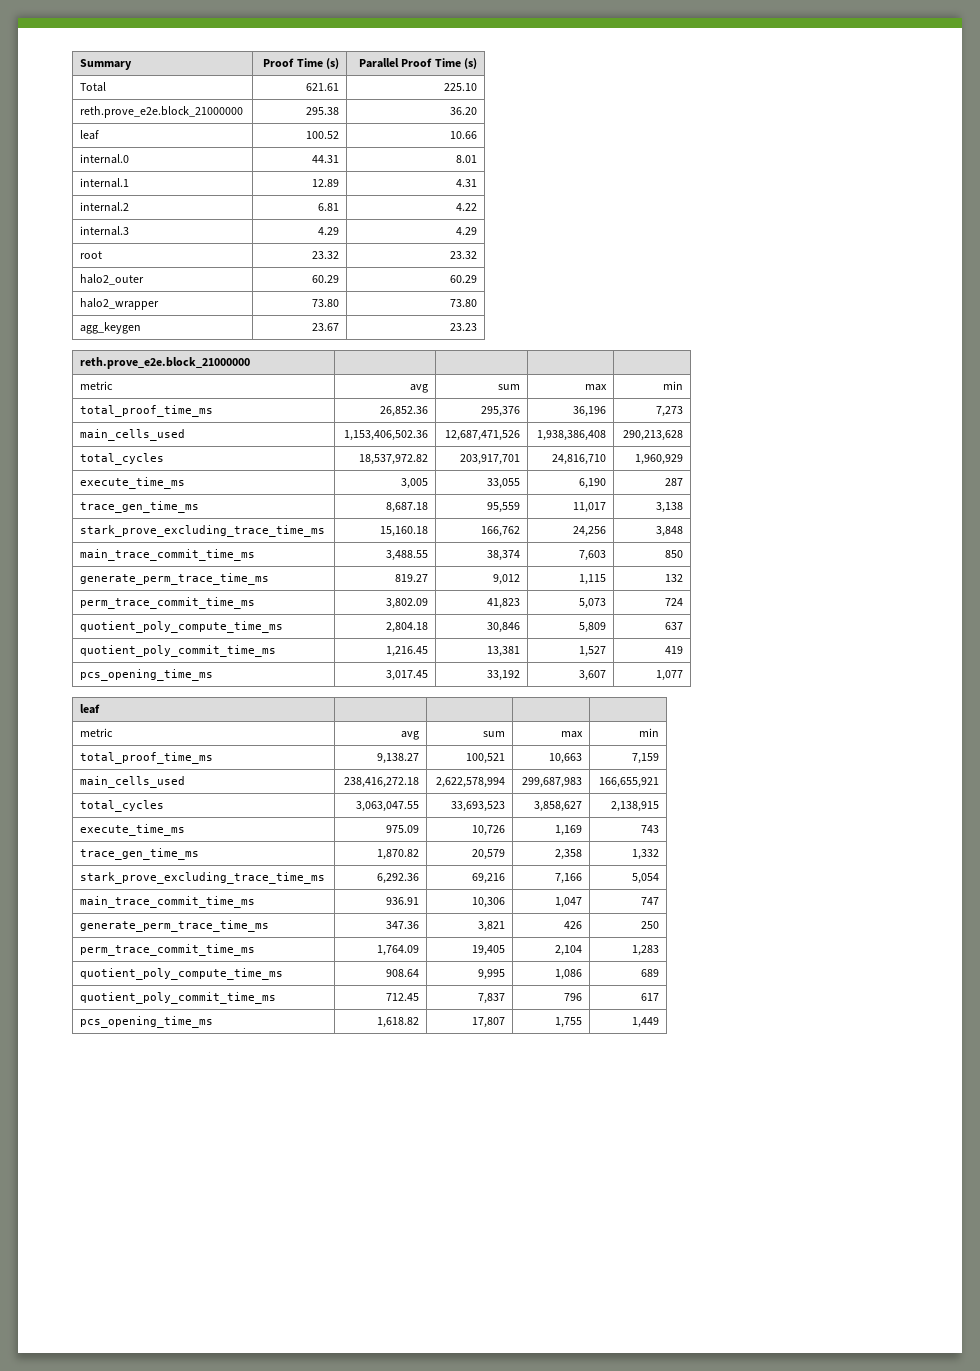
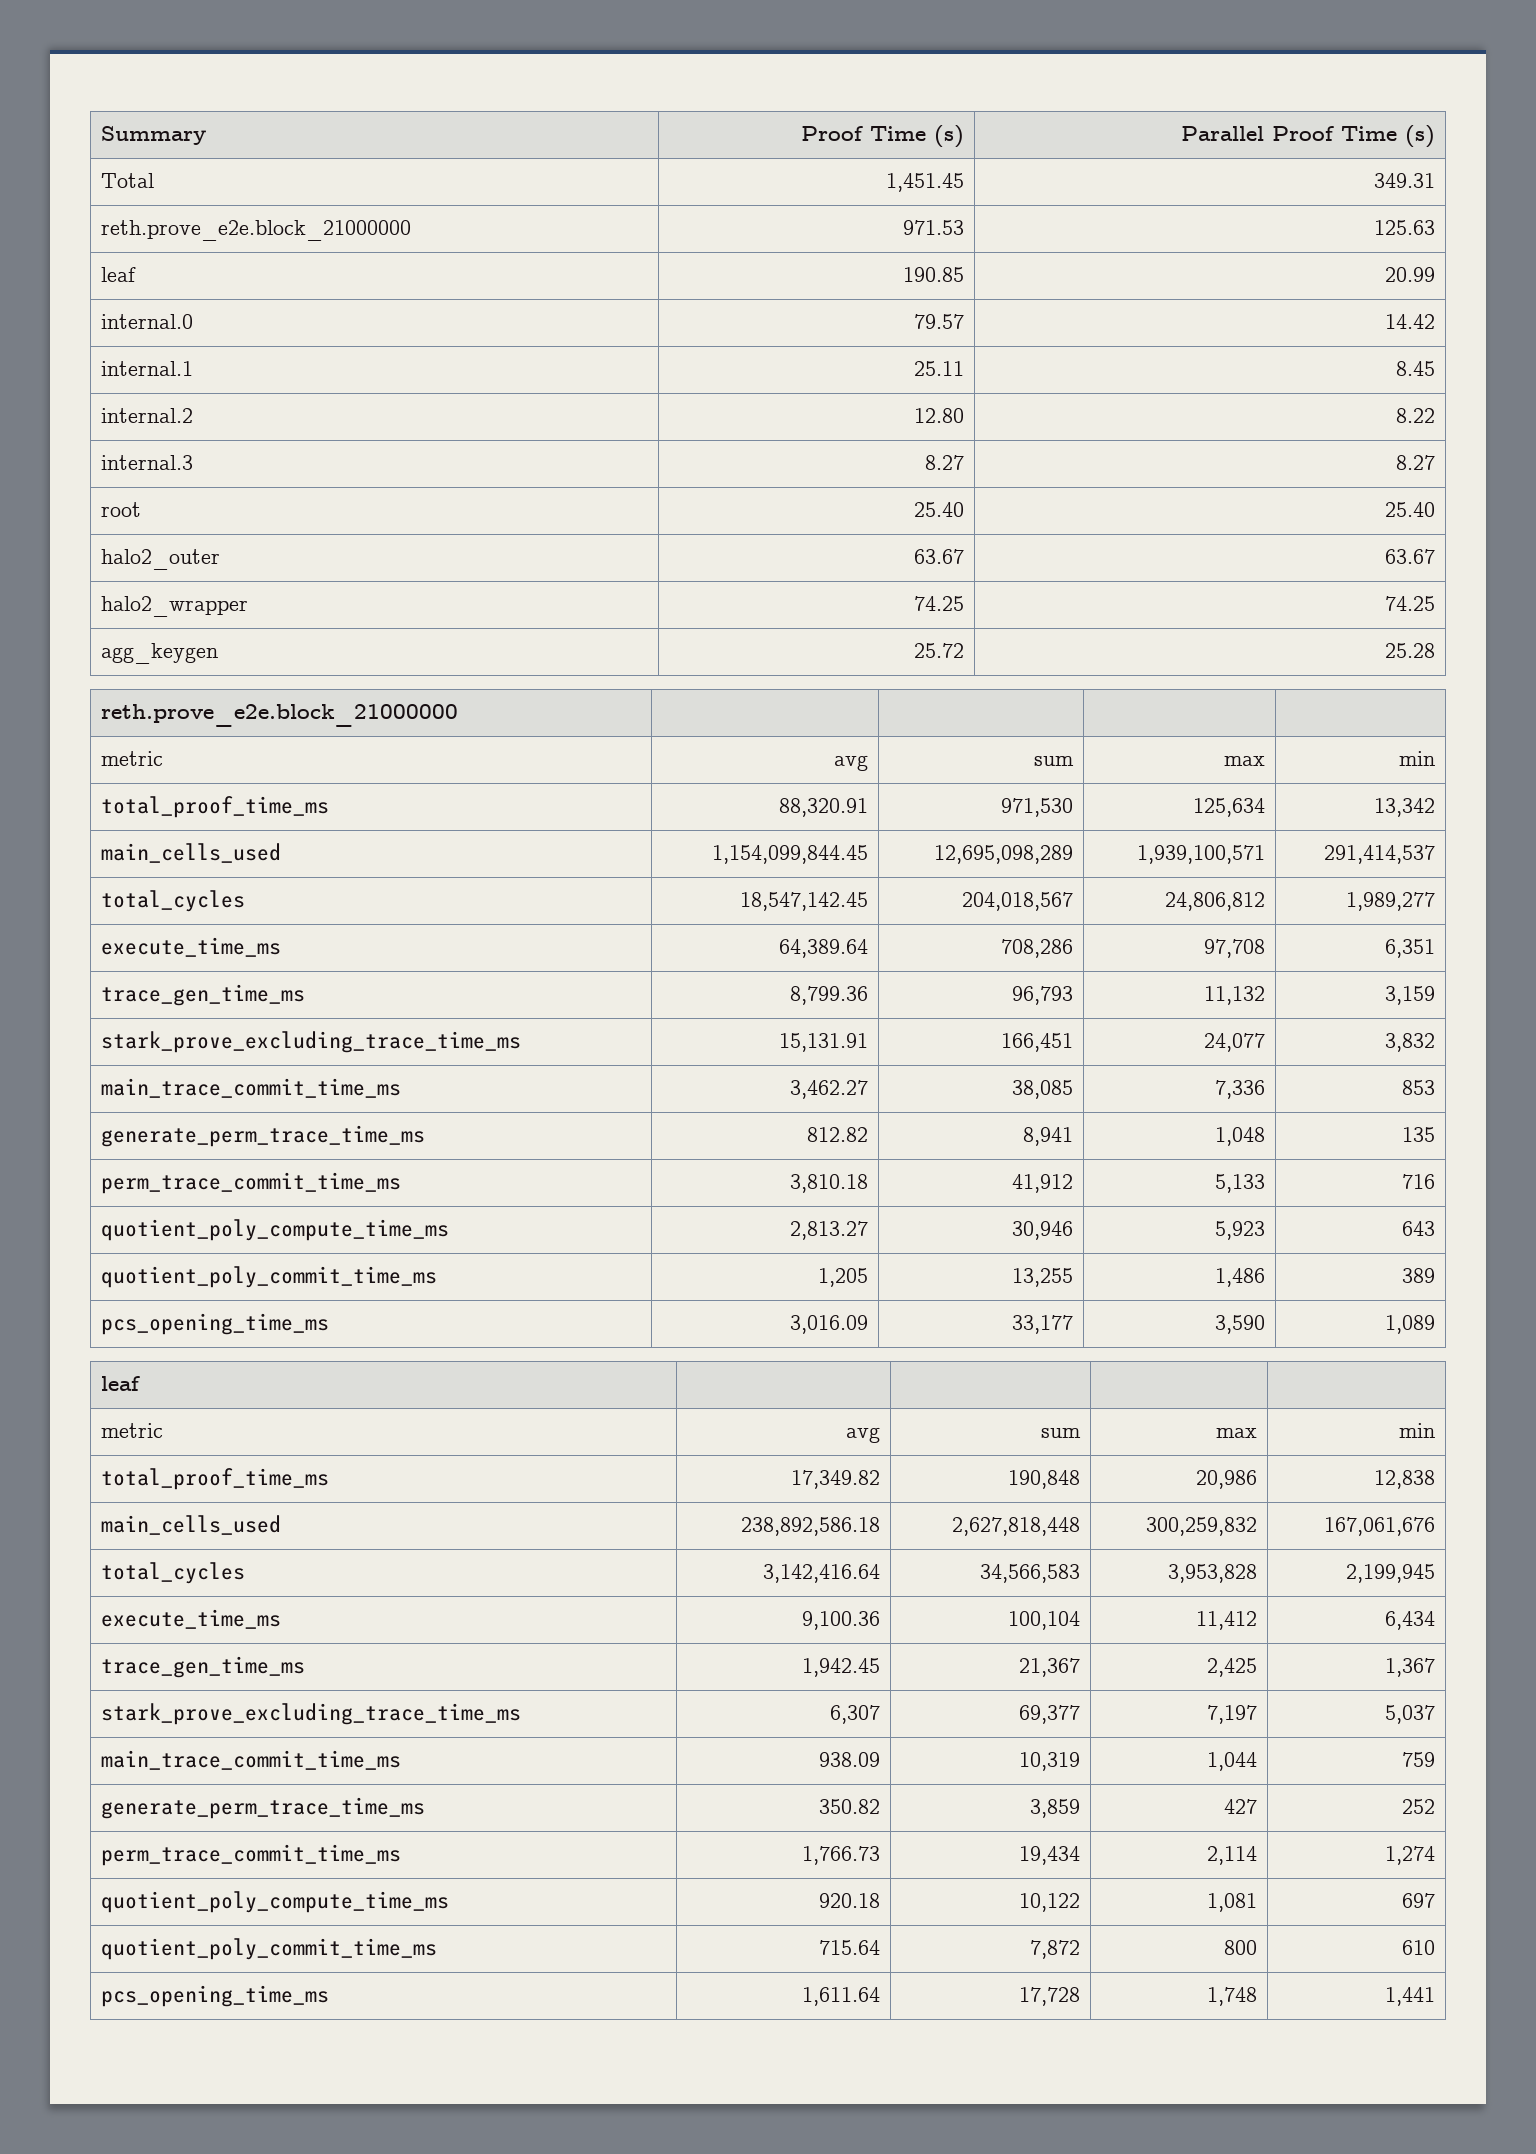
- Total | 621.61 | 225.10
- reth.prove_e2e.block_21000000 | 295.38 | 36.20
- leaf | 100.52 | 10.66
+ Total | 1,451.45 | 349.31
+ reth.prove_e2e.block_21000000 | 971.53 | 125.63
+ leaf | 190.85 | 20.99
- internal.0 | 44.31 | 8.01
+ internal.0 | 79.57 | 14.42
- internal.1 | 12.89 | 4.31
+ internal.1 | 25.11 | 8.45
- internal.2 | 6.81 | 4.22
+ internal.2 | 12.80 | 8.22
- internal.3 | 4.29 | 4.29
+ internal.3 | 8.27 | 8.27
- root | 23.32 | 23.32
+ root | 25.40 | 25.40
- halo2_outer | 60.29 | 60.29
+ halo2_outer | 63.67 | 63.67
- halo2_wrapper | 73.80 | 73.80
+ halo2_wrapper | 74.25 | 74.25
- agg_keygen | 23.67 | 23.23
+ agg_keygen | 25.72 | 25.28
- total_proof_time_ms | 26,852.36 | 295,376 | 36,196 | 7,273
- main_cells_used | 1,153,406,502.36 | 12,687,471,526 | 1,938,386,408 | 290,213,628
- total_cycles | 18,537,972.82 | 203,917,701 | 24,816,710 | 1,960,929
- execute_time_ms | 3,005 | 33,055 | 6,190 | 287
- trace_gen_time_ms | 8,687.18 | 95,559 | 11,017 | 3,138
- stark_prove_excluding_trace_time_ms | 15,160.18 | 166,762 | 24,256 | 3,848
- main_trace_commit_time_ms | 3,488.55 | 38,374 | 7,603 | 850
- generate_perm_trace_time_ms | 819.27 | 9,012 | 1,115 | 132
- perm_trace_commit_time_ms | 3,802.09 | 41,823 | 5,073 | 724
- quotient_poly_compute_time_ms | 2,804.18 | 30,846 | 5,809 | 637
- quotient_poly_commit_time_ms | 1,216.45 | 13,381 | 1,527 | 419
- pcs_opening_time_ms | 3,017.45 | 33,192 | 3,607 | 1,077
+ total_proof_time_ms | 88,320.91 | 971,530 | 125,634 | 13,342
+ main_cells_used | 1,154,099,844.45 | 12,695,098,289 | 1,939,100,571 | 291,414,537
+ total_cycles | 18,547,142.45 | 204,018,567 | 24,806,812 | 1,989,277
+ execute_time_ms | 64,389.64 | 708,286 | 97,708 | 6,351
+ trace_gen_time_ms | 8,799.36 | 96,793 | 11,132 | 3,159
+ stark_prove_excluding_trace_time_ms | 15,131.91 | 166,451 | 24,077 | 3,832
+ main_trace_commit_time_ms | 3,462.27 | 38,085 | 7,336 | 853
+ generate_perm_trace_time_ms | 812.82 | 8,941 | 1,048 | 135
+ perm_trace_commit_time_ms | 3,810.18 | 41,912 | 5,133 | 716
+ quotient_poly_compute_time_ms | 2,813.27 | 30,946 | 5,923 | 643
+ quotient_poly_commit_time_ms | 1,205 | 13,255 | 1,486 | 389
+ pcs_opening_time_ms | 3,016.09 | 33,177 | 3,590 | 1,089
- total_proof_time_ms | 9,138.27 | 100,521 | 10,663 | 7,159
- main_cells_used | 238,416,272.18 | 2,622,578,994 | 299,687,983 | 166,655,921
- total_cycles | 3,063,047.55 | 33,693,523 | 3,858,627 | 2,138,915
- execute_time_ms | 975.09 | 10,726 | 1,169 | 743
- trace_gen_time_ms | 1,870.82 | 20,579 | 2,358 | 1,332
- stark_prove_excluding_trace_time_ms | 6,292.36 | 69,216 | 7,166 | 5,054
- main_trace_commit_time_ms | 936.91 | 10,306 | 1,047 | 747
- generate_perm_trace_time_ms | 347.36 | 3,821 | 426 | 250
- perm_trace_commit_time_ms | 1,764.09 | 19,405 | 2,104 | 1,283
- quotient_poly_compute_time_ms | 908.64 | 9,995 | 1,086 | 689
- quotient_poly_commit_time_ms | 712.45 | 7,837 | 796 | 617
- pcs_opening_time_ms | 1,618.82 | 17,807 | 1,755 | 1,449
+ total_proof_time_ms | 17,349.82 | 190,848 | 20,986 | 12,838
+ main_cells_used | 238,892,586.18 | 2,627,818,448 | 300,259,832 | 167,061,676
+ total_cycles | 3,142,416.64 | 34,566,583 | 3,953,828 | 2,199,945
+ execute_time_ms | 9,100.36 | 100,104 | 11,412 | 6,434
+ trace_gen_time_ms | 1,942.45 | 21,367 | 2,425 | 1,367
+ stark_prove_excluding_trace_time_ms | 6,307 | 69,377 | 7,197 | 5,037
+ main_trace_commit_time_ms | 938.09 | 10,319 | 1,044 | 759
+ generate_perm_trace_time_ms | 350.82 | 3,859 | 427 | 252
+ perm_trace_commit_time_ms | 1,766.73 | 19,434 | 2,114 | 1,274
+ quotient_poly_compute_time_ms | 920.18 | 10,122 | 1,081 | 697
+ quotient_poly_commit_time_ms | 715.64 | 7,872 | 800 | 610
+ pcs_opening_time_ms | 1,611.64 | 17,728 | 1,748 | 1,441

